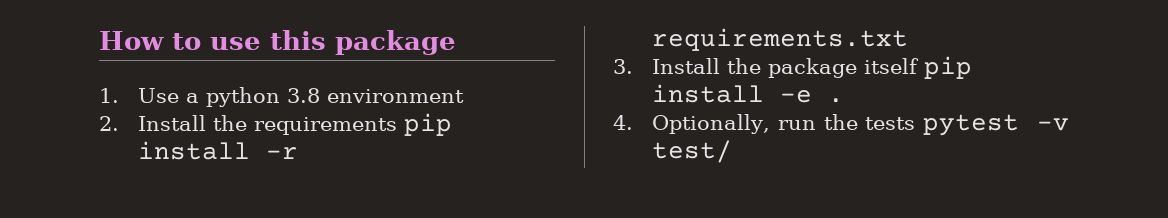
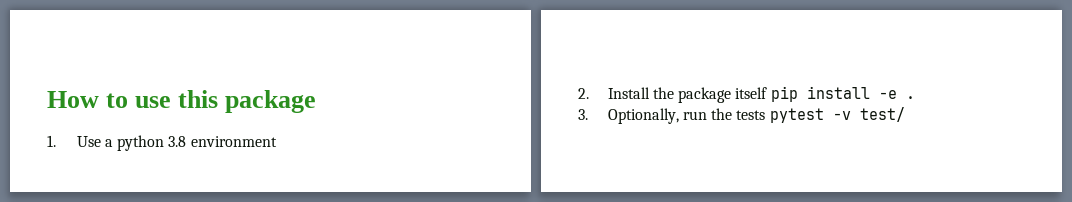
- 2. Install the requirements pip install -r requirements.txt
- 3. Install the package itself pip install -e .
+ 2. Install the package itself pip install -e .
- 4. Optionally, run the tests pytest -v test/
+ 3. Optionally, run the tests pytest -v test/

